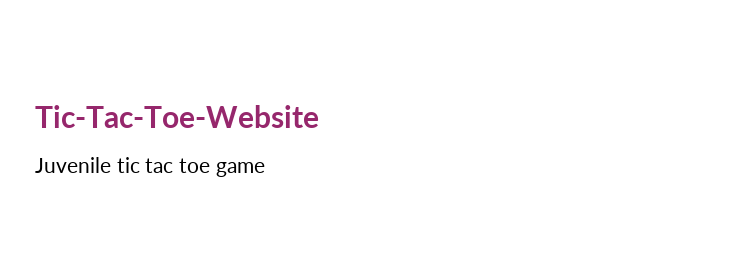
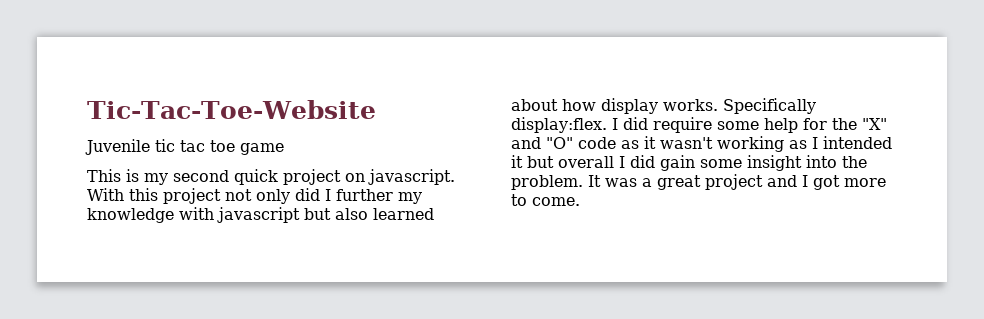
+ This is my second quick project on javascript. With this project not only did I further my knowledge with javascript but also learned about how display works. Specifically display:flex. I did require some help for the "X" and "O" code as it wasn't working as I intended it but overall I did gain some insight into the problem. It was a great project and I got more to come.

